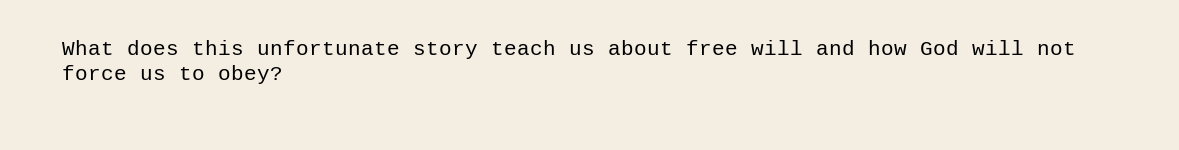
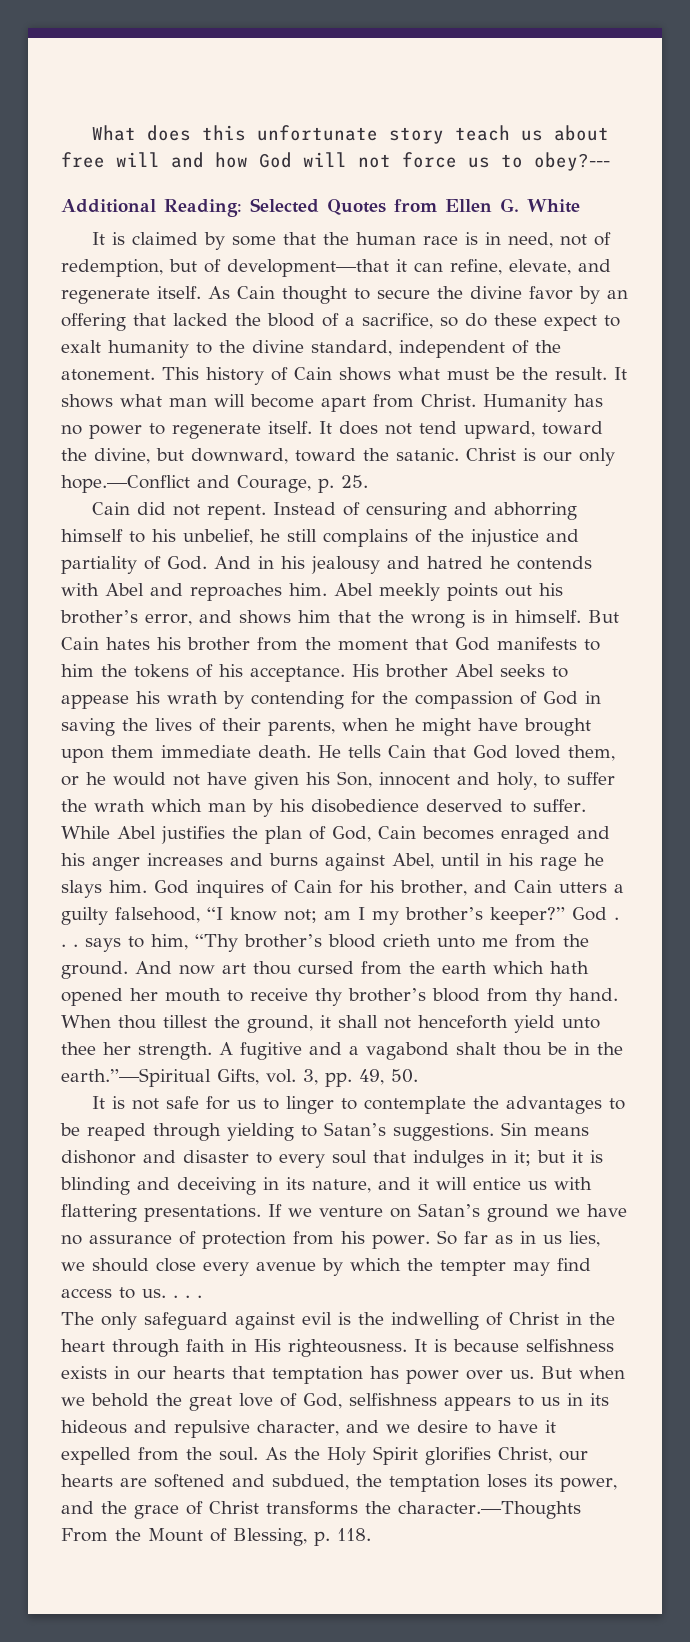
- What does this unfortunate story teach us about free will and how God will not force us to obey?
+ What does this unfortunate story teach us about free will and how God will not force us to obey?---
+ Additional Reading: Selected Quotes from Ellen G. White
+ It is claimed by some that the human race is in need, not of redemption, but of development—that it can refine, elevate, and regenerate itself. As Cain thought to secure the divine favor by an offering that lacked the blood of a sacrifice, so do these expect to exalt humanity to the divine standard, independent of the atonement. This history of Cain shows what must be the result. It shows what man will become apart from Christ. Humanity has no power to regenerate itself. It does not tend upward, toward the divine, but downward, toward the satanic. Christ is our only hope.—Conflict and Courage, p. 25.
+ Cain did not repent. Instead of censuring and abhorring himself to his unbelief, he still complains of the injustice and partiality of God. And in his jealousy and hatred he contends with Abel and reproaches him. Abel meekly points out his brother’s error, and shows him that the wrong is in himself. But Cain hates his brother from the moment that God manifests to him the tokens of his acceptance. His brother Abel seeks to appease his wrath by contending for the compassion of God in saving the lives of their parents, when he might have brought upon them immediate death. He tells Cain that God loved them, or he would not have given his Son, innocent and holy, to suffer the wrath which man by his disobedience deserved to suffer. While Abel justifies the plan of God, Cain becomes enraged and his anger increases and burns against Abel, until in his rage he slays him. God inquires of Cain for his brother, and Cain utters a guilty falsehood, “I know not; am I my brother’s keeper?” God . . . says to him, “Thy brother’s blood crieth unto me from the ground. And now art thou cursed from the earth which hath opened her mouth to receive thy brother’s blood from thy hand. When thou tillest the ground, it shall not henceforth yield unto thee her strength. A fugitive and a vagabond shalt thou be in the earth.”—Spiritual Gifts, vol. 3, pp. 49, 50.
+ It is not safe for us to linger to contemplate the advantages to be reaped through yielding to Satan’s suggestions. Sin means dishonor and disaster to every soul that indulges in it; but it is blinding and deceiving in its nature, and it will entice us with flattering presentations. If we venture on Satan’s ground we have no assurance of protection from his power. So far as in us lies, we should close every avenue by which the tempter may find access to us. . . .
+ The only safeguard against evil is the indwelling of Christ in the heart through faith in His righteousness. It is because selfishness exists in our hearts that temptation has power over us. But when we behold the great love of God, selfishness appears to us in its hideous and repulsive character, and we desire to have it expelled from the soul. As the Holy Spirit glorifies Christ, our hearts are softened and subdued, the temptation loses its power, and the grace of Christ transforms the character.—Thoughts From the Mount of Blessing, p. 118.

